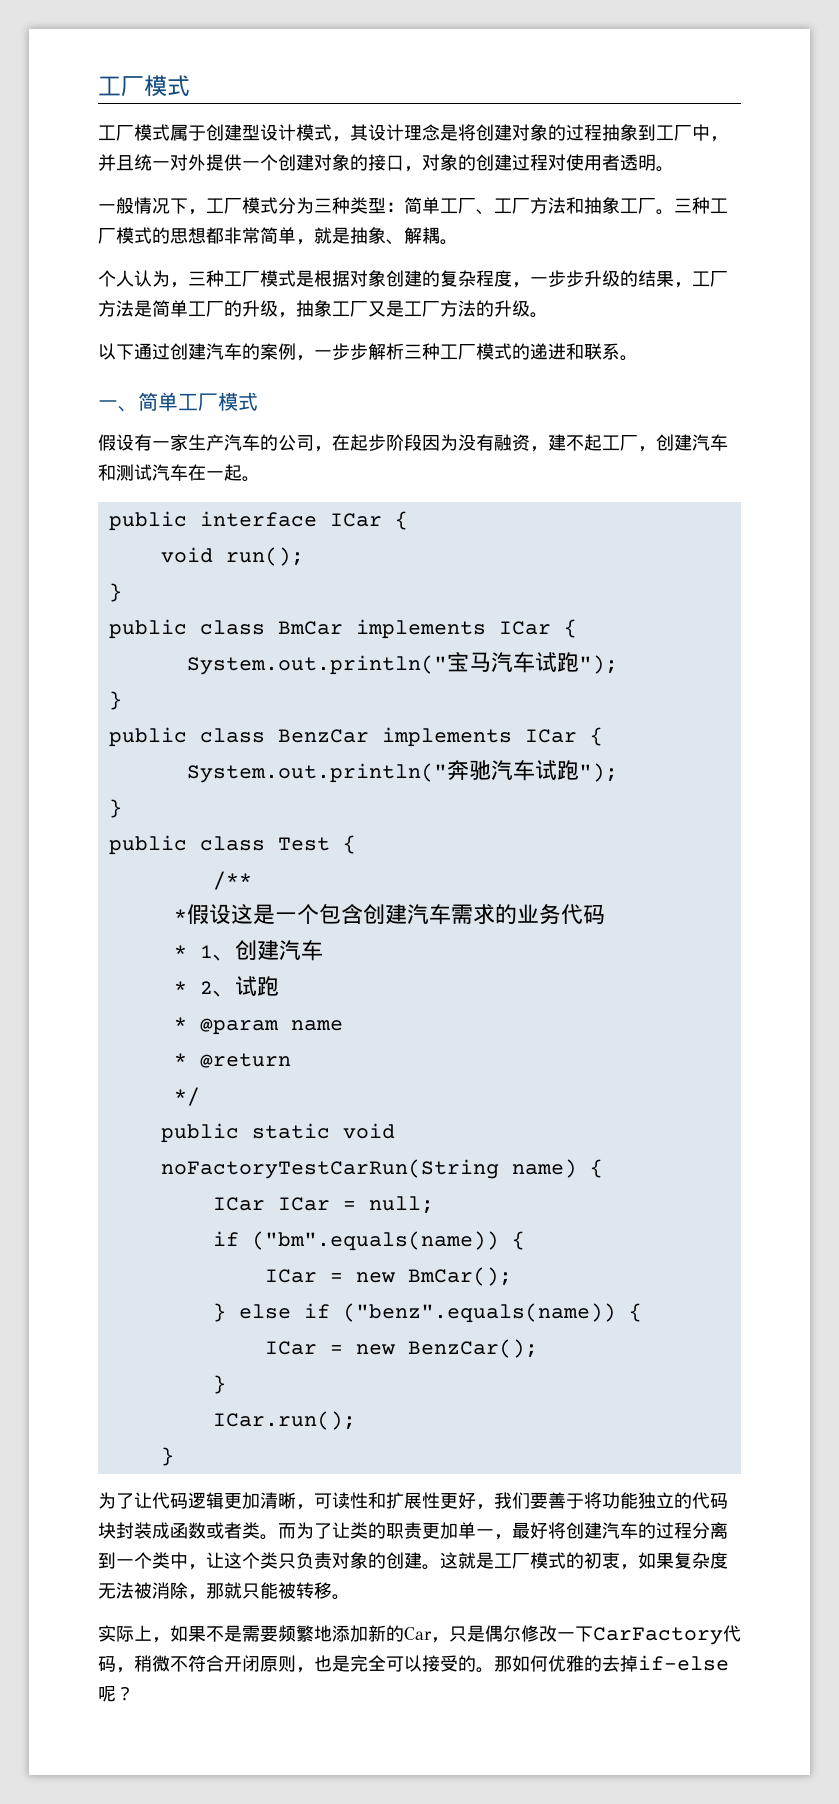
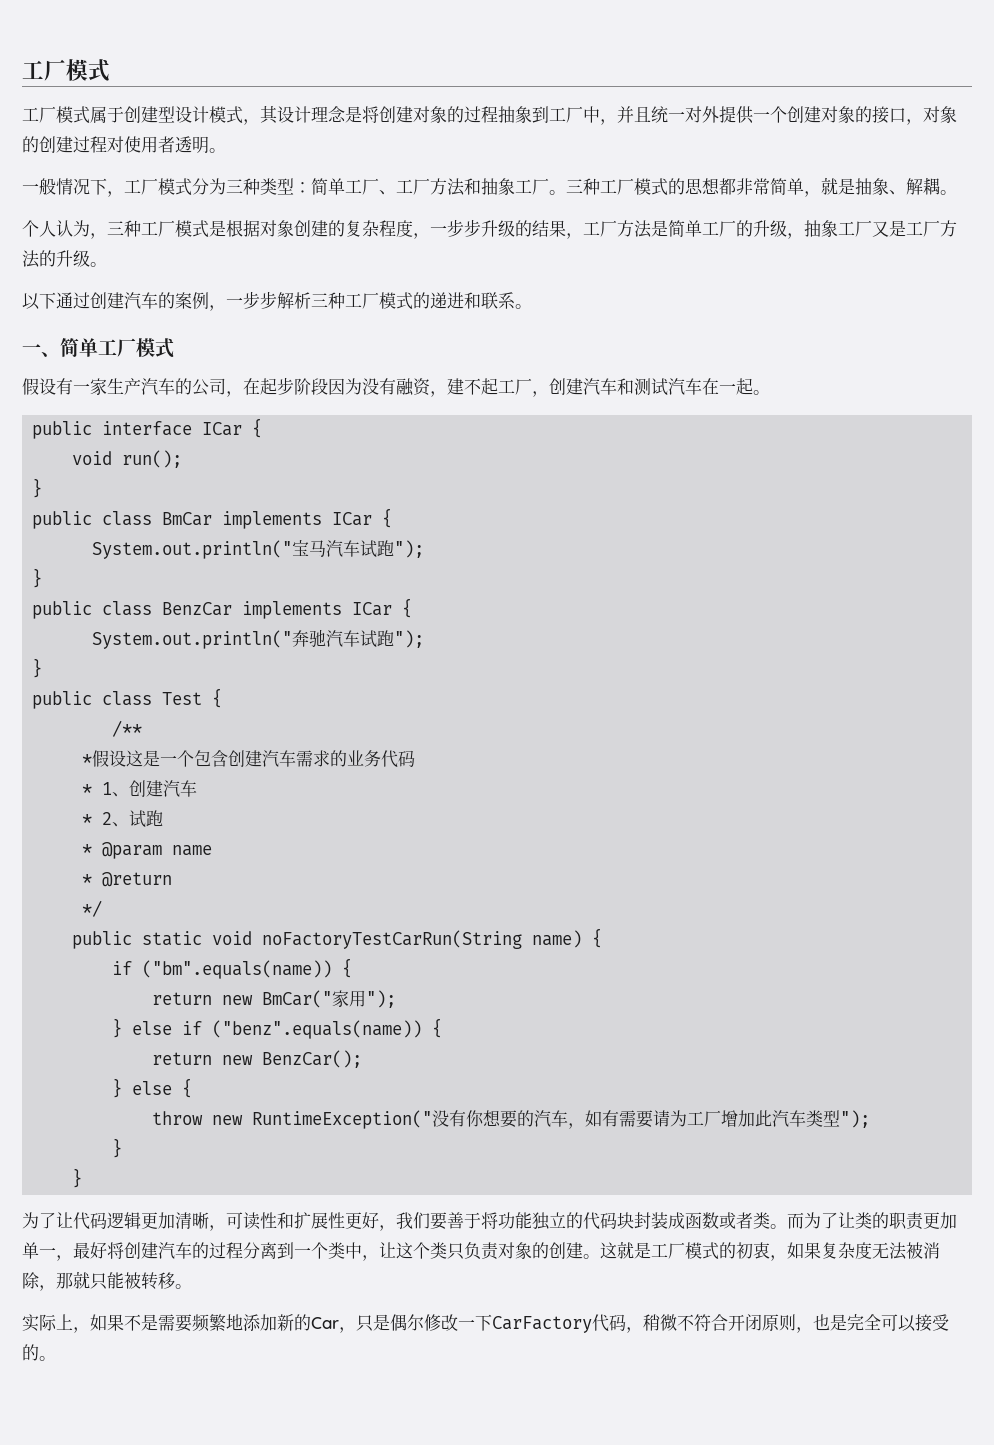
- ICar ICar = null;
- ICar = new BmCar();
+ return new BmCar("家用");
- ICar = new BenzCar();
+ return new BenzCar();
+ } else {
+ throw new RuntimeException("没有你想要的汽车，如有需要请为工厂增加此汽车类型");
  }
- ICar.run();
- 那如何优雅的去掉if-else呢？

